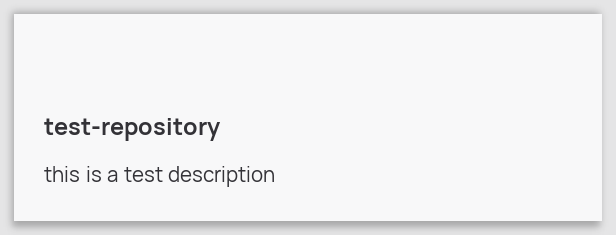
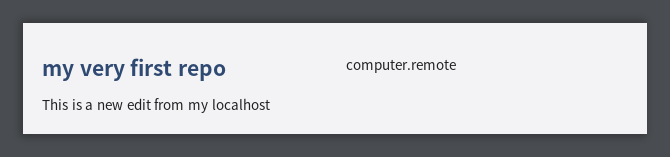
- test-repository
- this is a test description
+ my very first repo
+ This is a new edit from my localhost computer.remote

